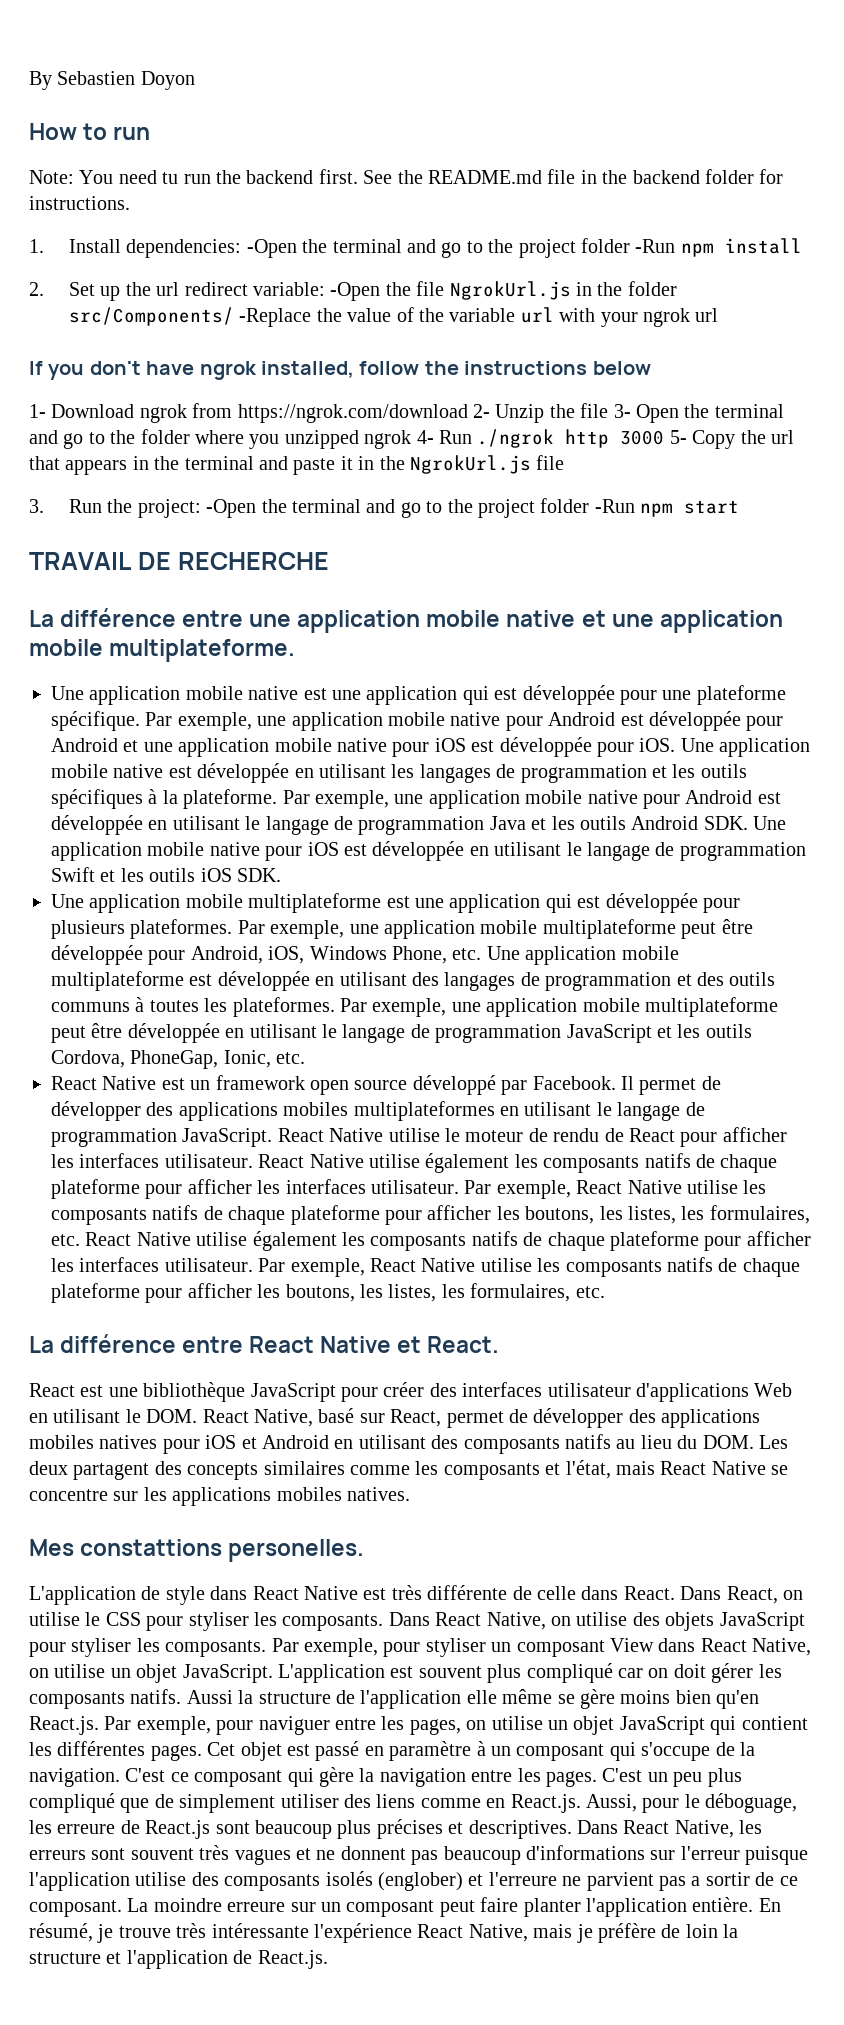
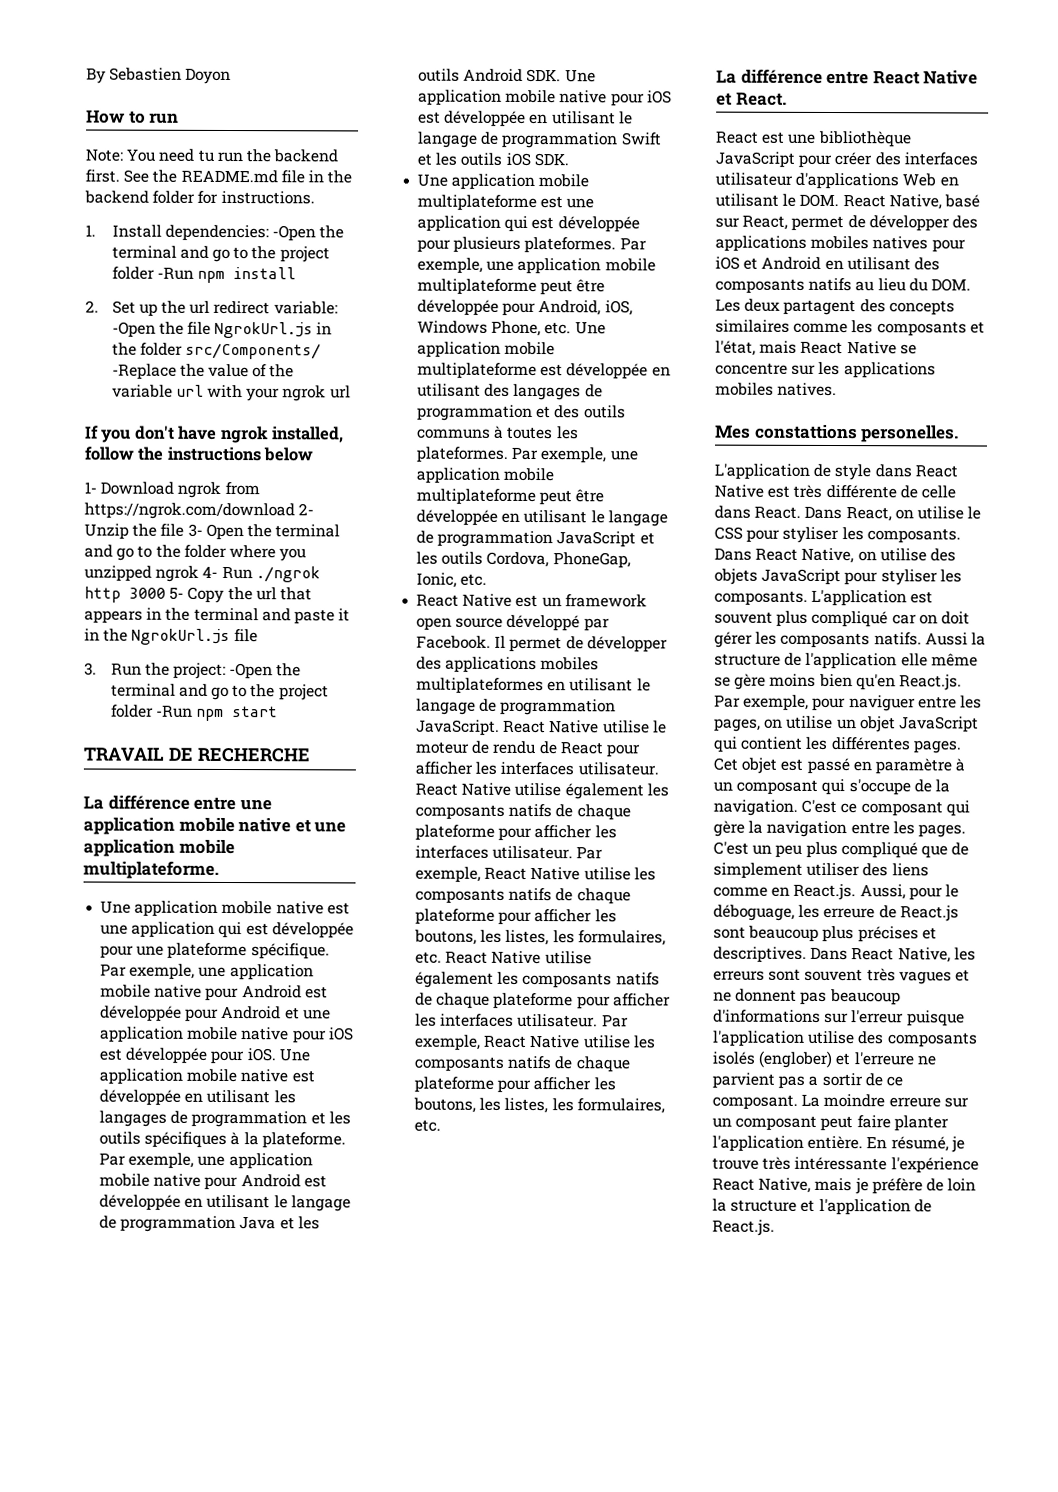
- Par exemple, pour styliser un composant View dans React Native, on utilise un objet JavaScript.

